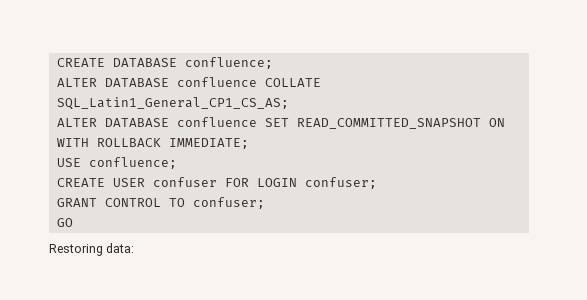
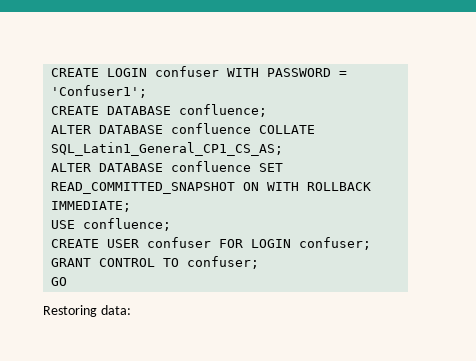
+ CREATE LOGIN confuser WITH PASSWORD = 'Confuser1';

